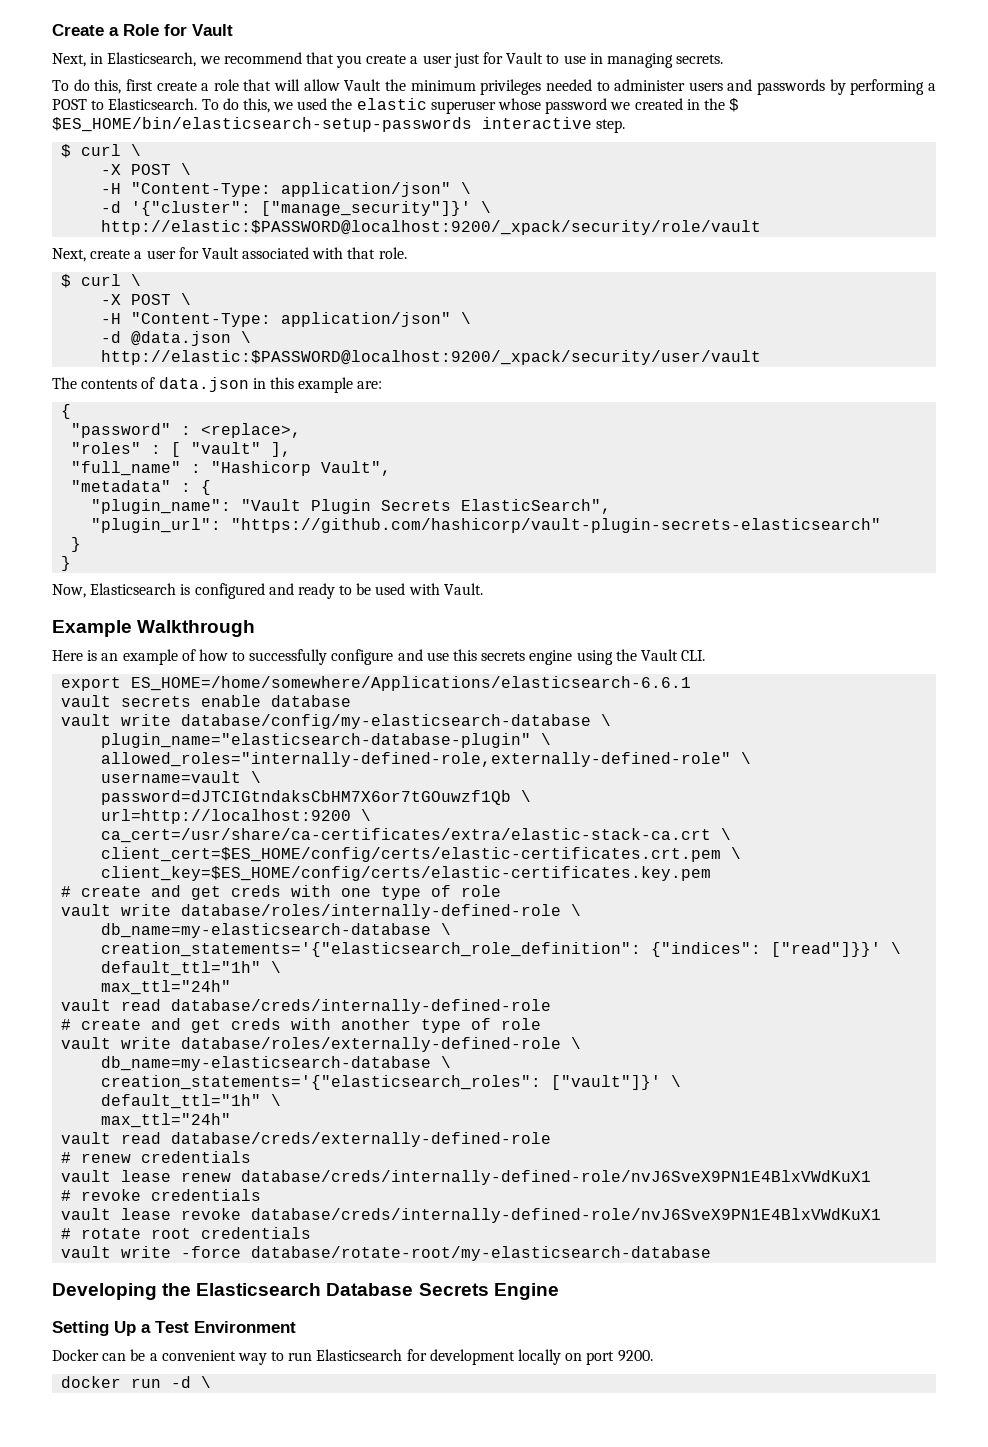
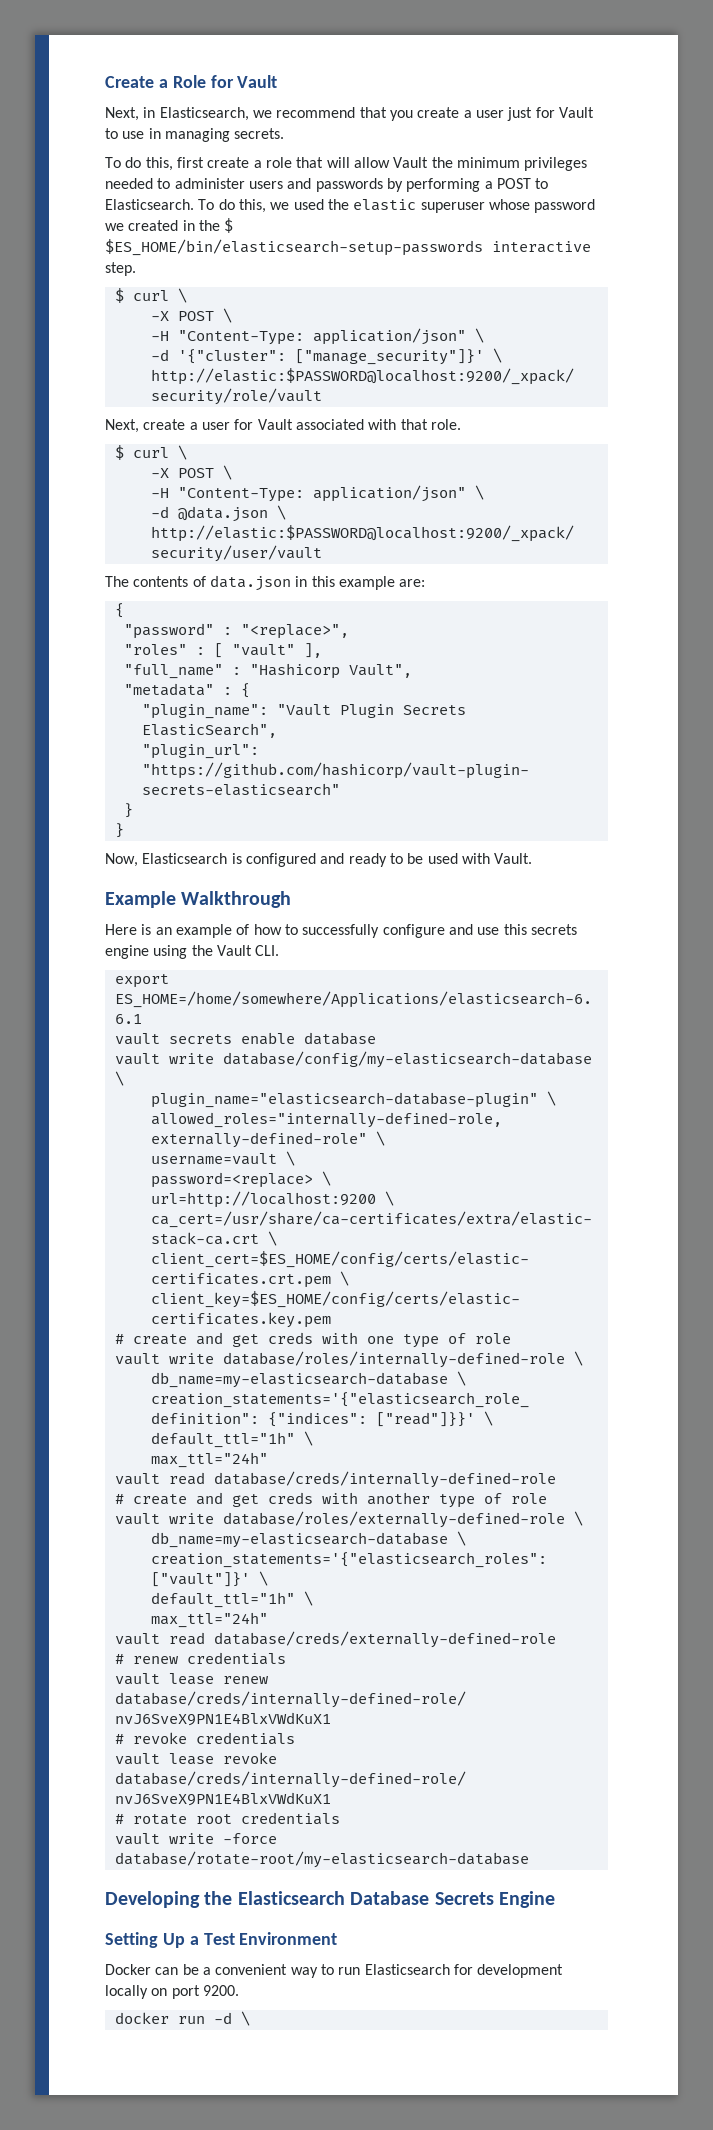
- "password" : <replace>,
+ "password" : "<replace>",
- password=dJTCIGtndaksCbHM7X6or7tGOuwzf1Qb \
+ password=<replace> \

